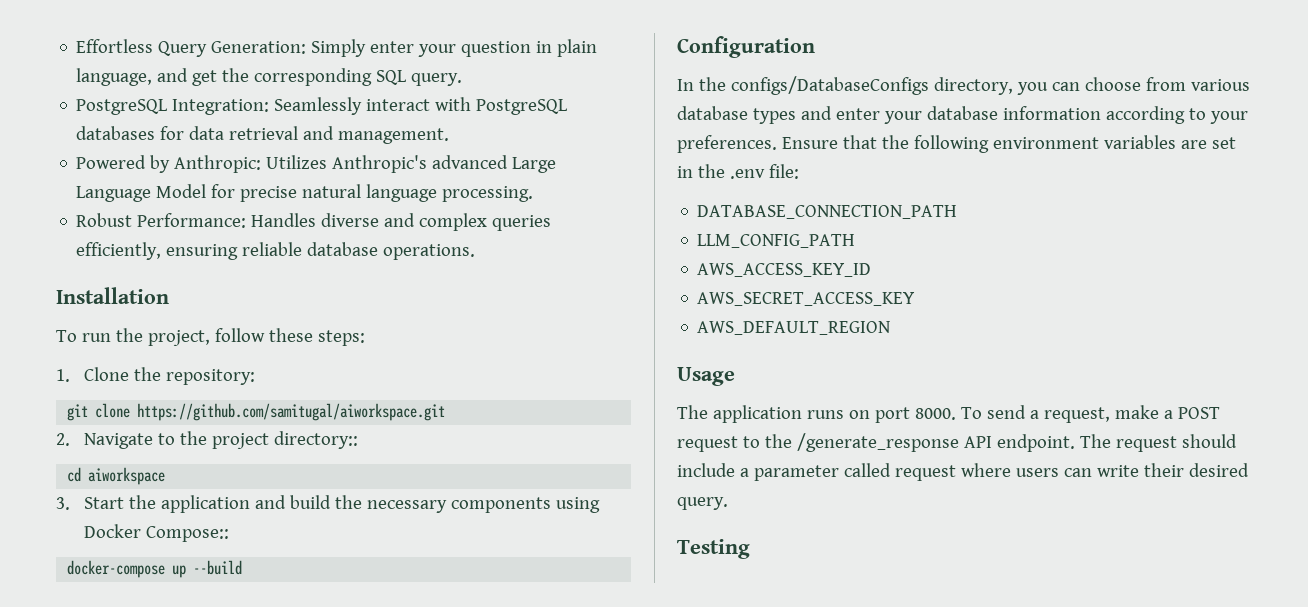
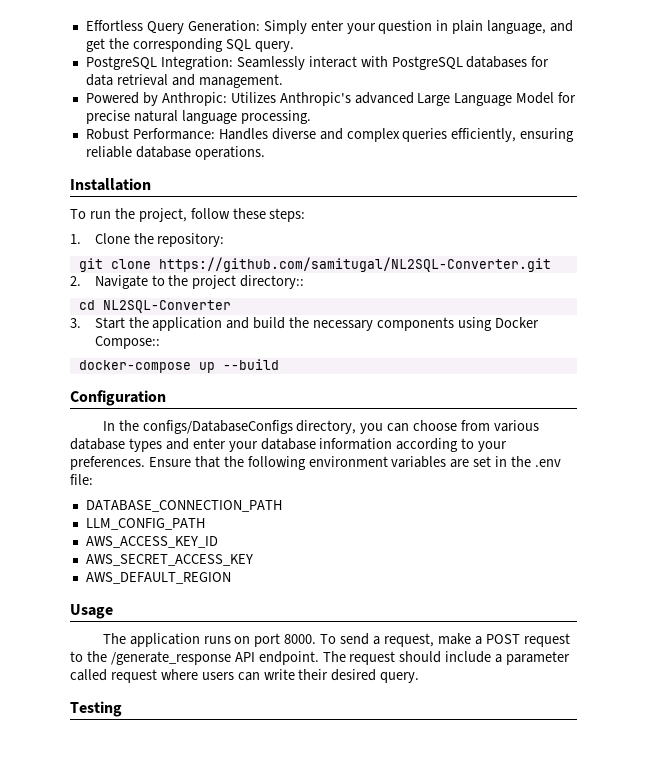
- git clone https://github.com/samitugal/aiworkspace.git
+ git clone https://github.com/samitugal/NL2SQL-Converter.git
- cd aiworkspace
+ cd NL2SQL-Converter

